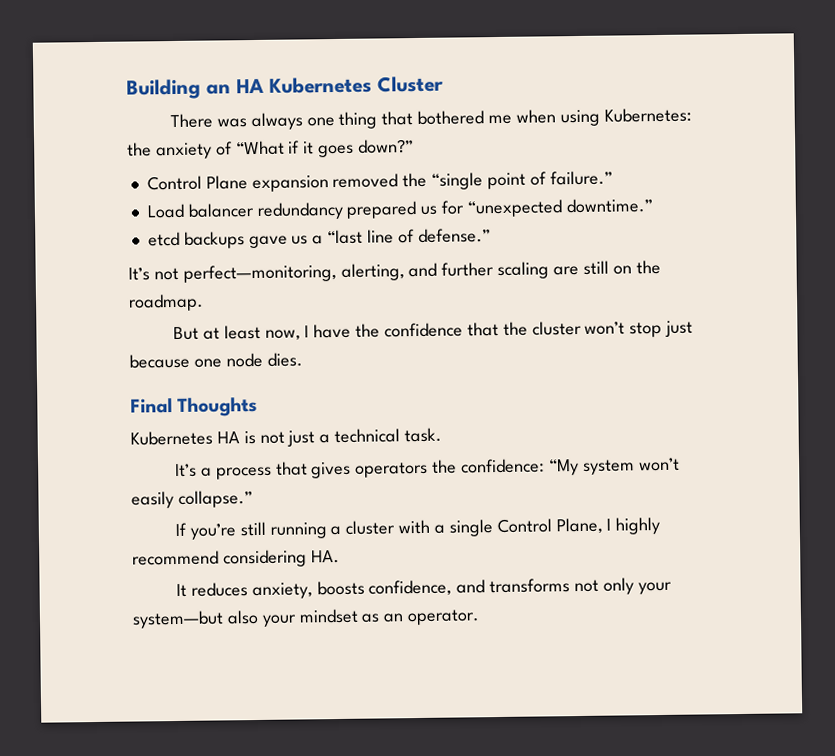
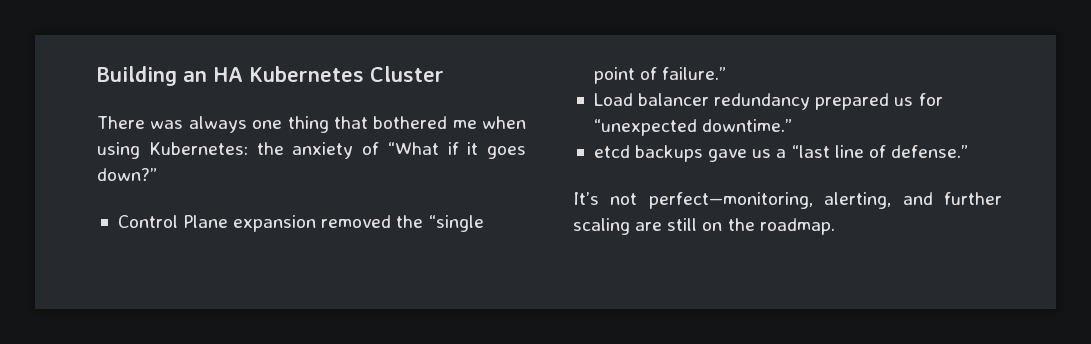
- But at least now, I have the confidence that the cluster won’t stop just because one node dies.
- Final Thoughts
- Kubernetes HA is not just a technical task.
- It’s a process that gives operators the confidence: “My system won’t easily collapse.”
- If you’re still running a cluster with a single Control Plane, I highly recommend considering HA.
- It reduces anxiety, boosts confidence, and transforms not only your system—but also your mindset as an operator.

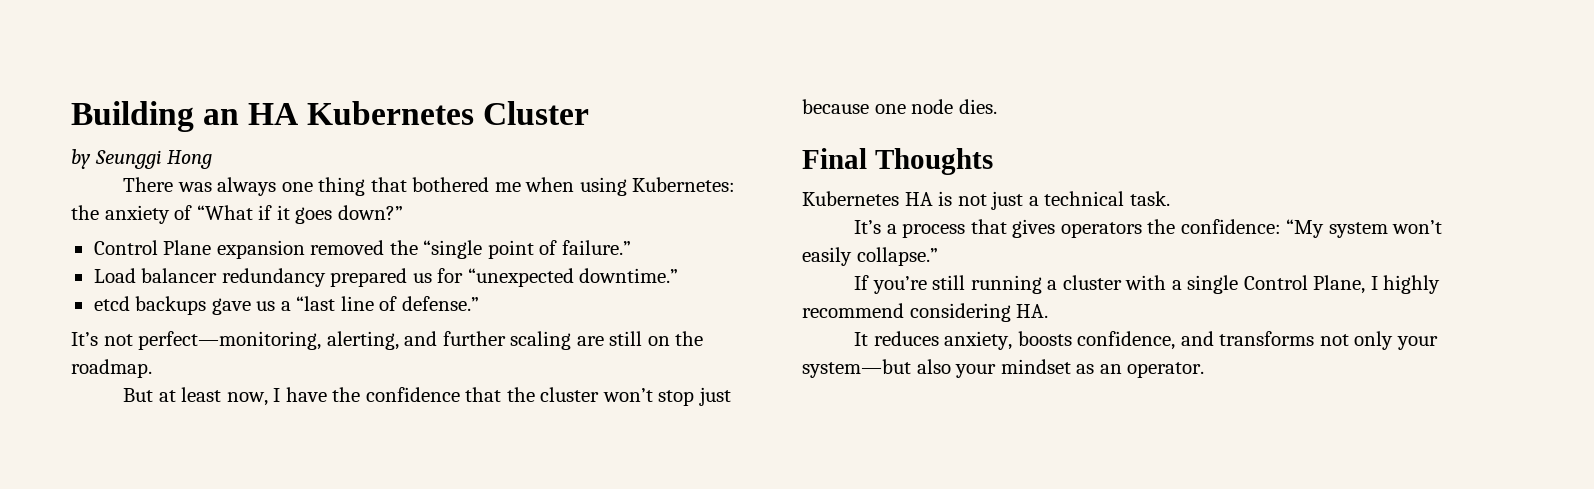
+ by Seunggi Hong
+ But at least now, I have the confidence that the cluster won’t stop just because one node dies.
+ Final Thoughts
+ Kubernetes HA is not just a technical task.
+ It’s a process that gives operators the confidence: “My system won’t easily collapse.”
+ If you’re still running a cluster with a single Control Plane, I highly recommend considering HA.
+ It reduces anxiety, boosts confidence, and transforms not only your system—but also your mindset as an operator.

